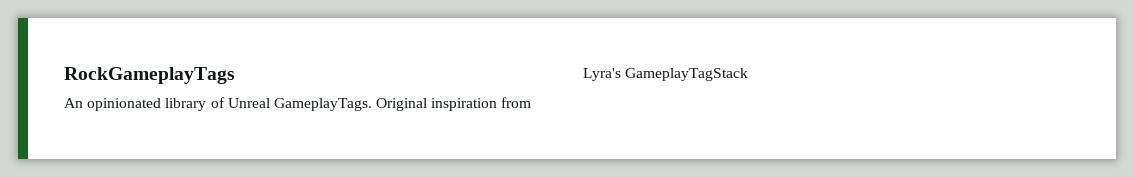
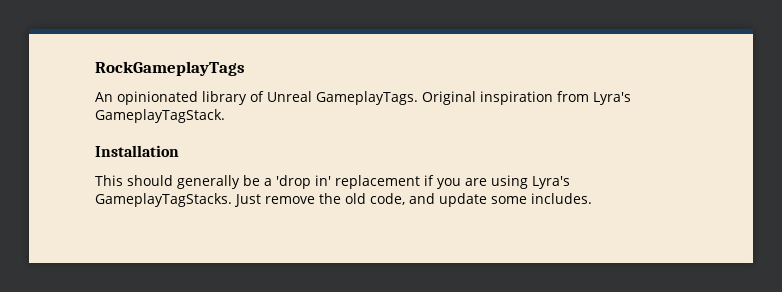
- Original inspiration from Lyra's GameplayTagStack
+ Original inspiration from Lyra's GameplayTagStack.
+ Installation
+ This should generally be a 'drop in' replacement if you are using Lyra's GameplayTagStacks. Just remove the old code, and update some includes.

